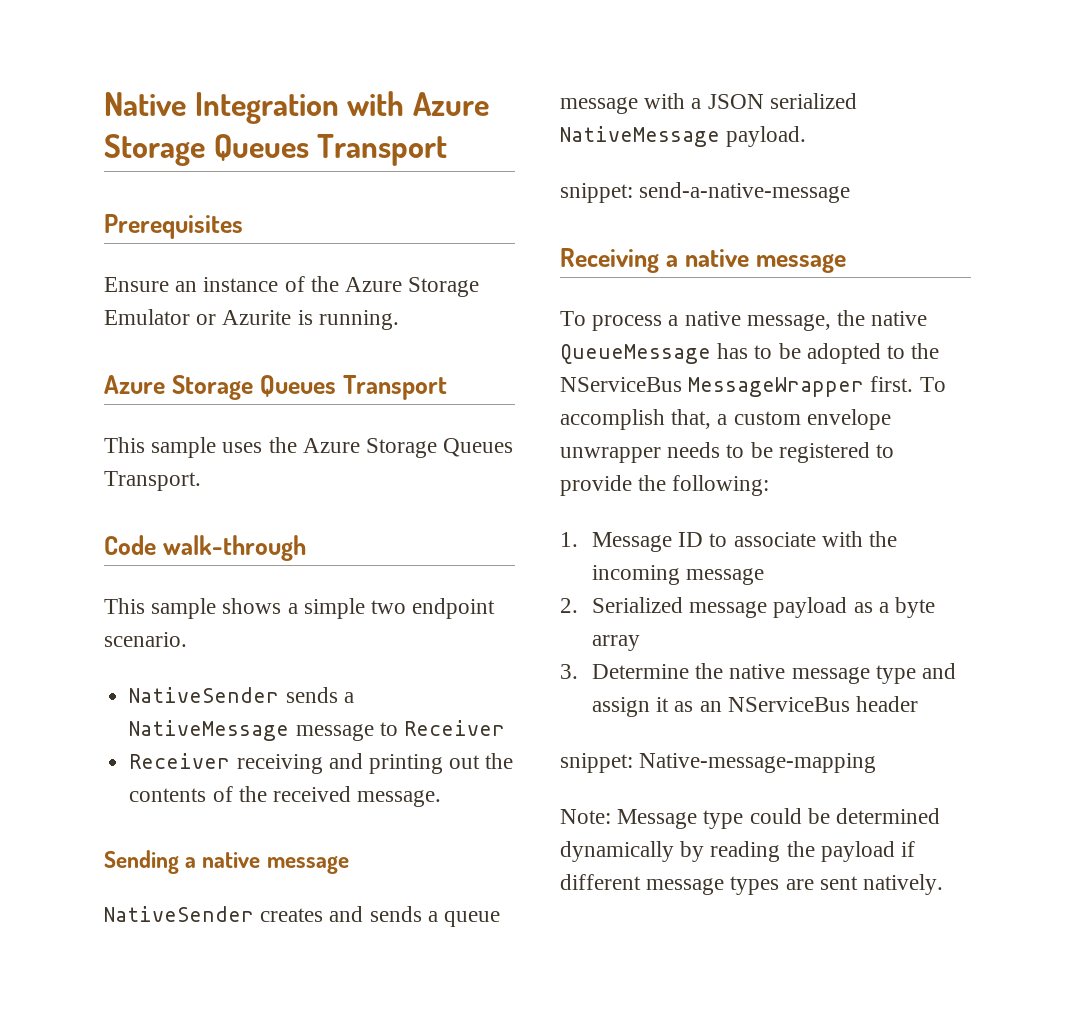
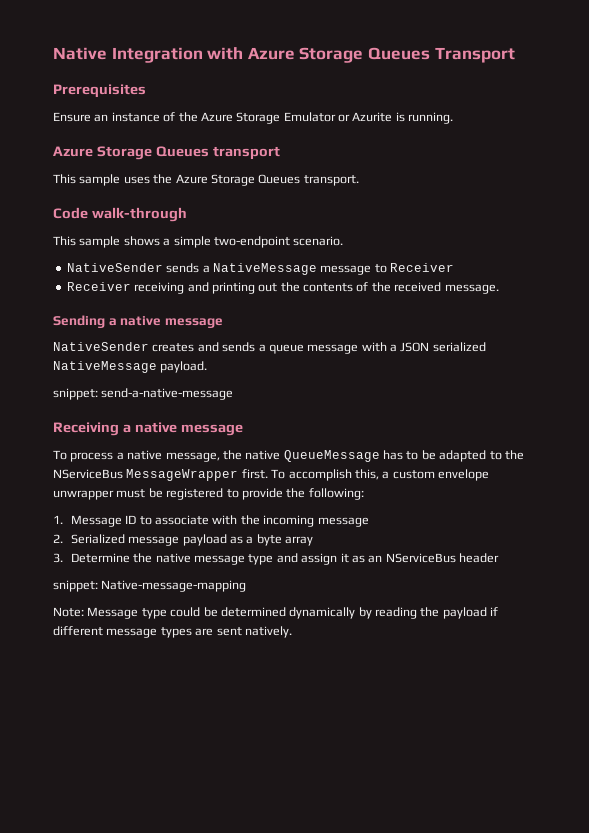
  Ensure an instance of the Azure Storage Emulator or Azurite is running.
- Azure Storage Queues Transport
+ Azure Storage Queues transport
- This sample uses the Azure Storage Queues Transport.
+ This sample uses the Azure Storage Queues transport.
- This sample shows a simple two endpoint scenario.
+ This sample shows a simple two-endpoint scenario.
- To process a native message, the native QueueMessage has to be adopted to the NServiceBus MessageWrapper first.
+ To process a native message, the native QueueMessage has to be adapted to the NServiceBus MessageWrapper first.
- To accomplish that, a custom envelope unwrapper needs to be registered to provide the following:
+ To accomplish this, a custom envelope unwrapper must be registered to provide the following:

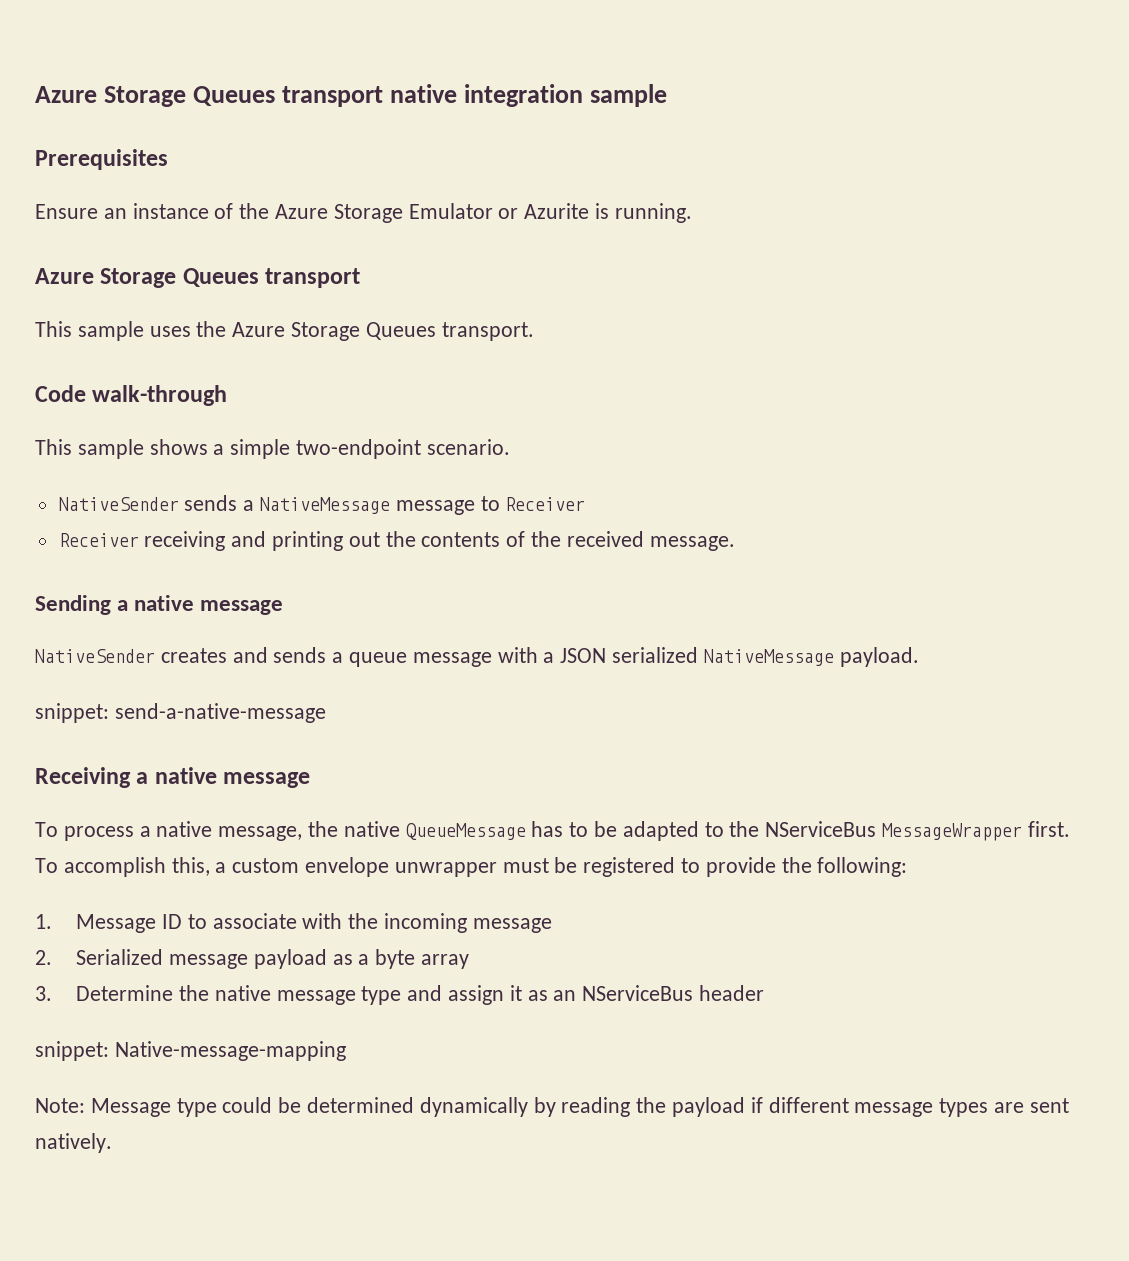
- Native Integration with Azure Storage Queues Transport
+ Azure Storage Queues transport native integration sample

